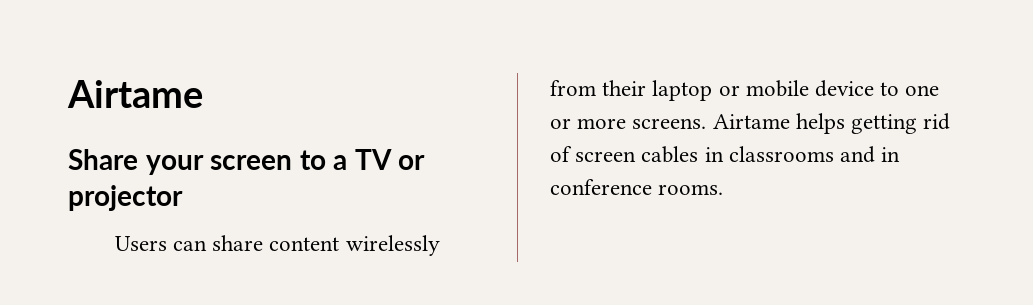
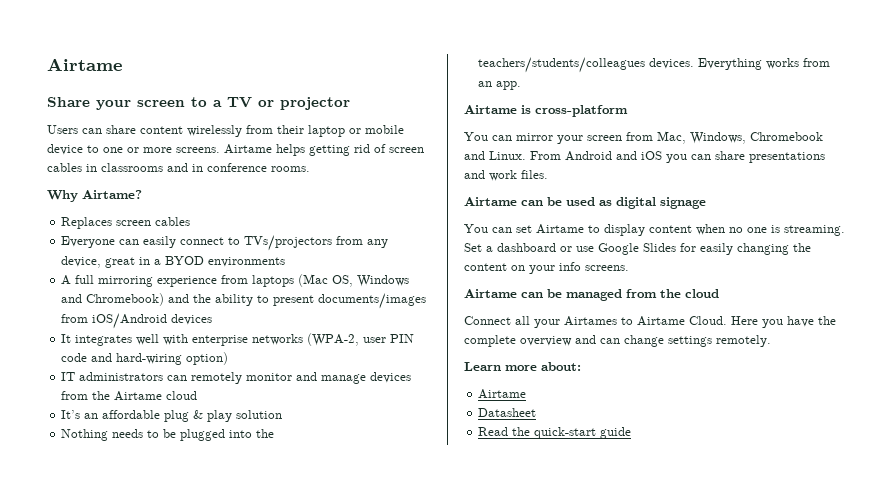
+ Why Airtame?
+ Replaces screen cables
+ Everyone can easily connect to TVs/projectors from any device, great in a BYOD environments
+ A full mirroring experience from laptops (Mac OS, Windows and Chromebook) and the ability to present documents/images from iOS/Android devices
+ It integrates well with enterprise networks (WPA-2, user PIN code and hard-wiring option)
+ IT administrators can remotely monitor and manage devices from the Airtame cloud
+ It’s an affordable plug & play solution
+ Nothing needs to be plugged into the teachers/students/colleagues devices. Everything works from an app.
+ Airtame is cross-platform
+ You can mirror your screen from Mac, Windows, Chromebook and Linux. From Android and iOS you can share presentations and work files.
+ Airtame can be used as digital signage
+ You can set Airtame to display content when no one is streaming. Set a dashboard or use Google Slides for easily changing the content on your info screens.
+ Airtame can be managed from the cloud
+ Connect all your Airtames to Airtame Cloud. Here you have the complete overview and can change settings remotely.
+ Learn more about:
+ Airtame
+ Datasheet
+ Read the quick-start guide

